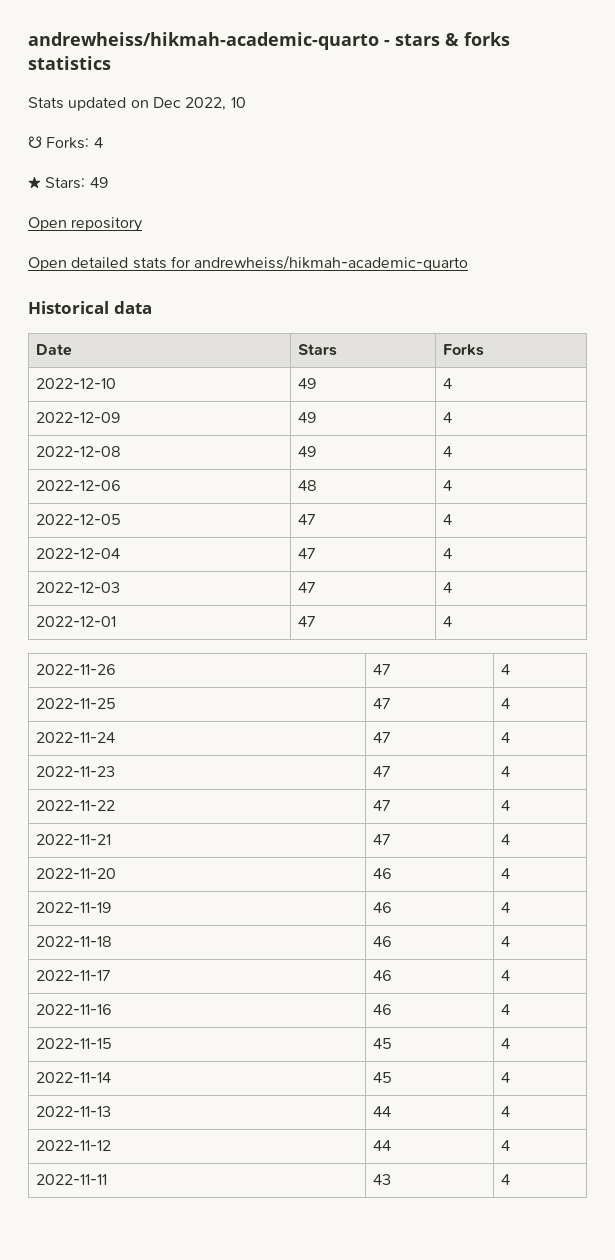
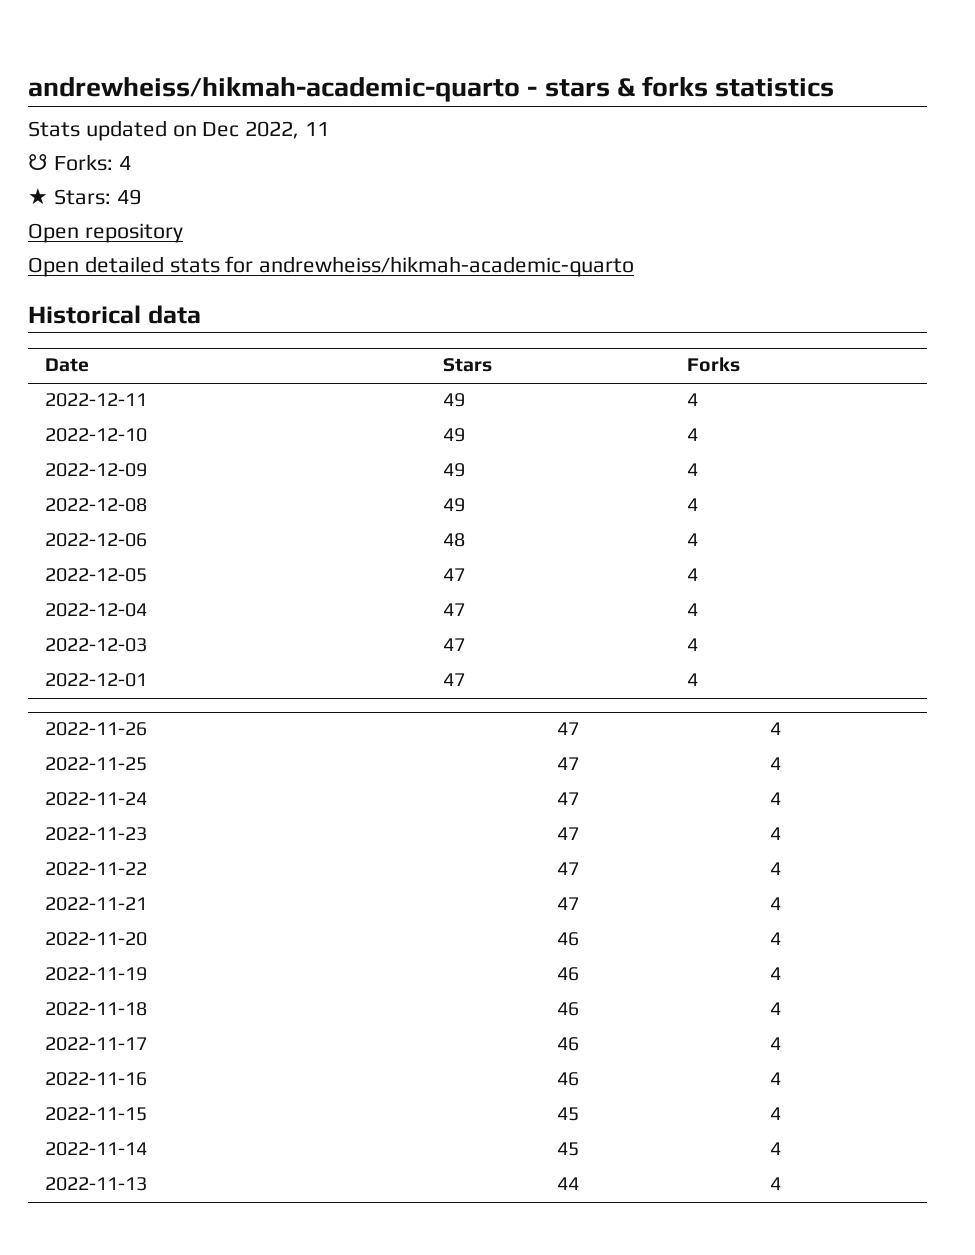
- Stats updated on Dec 2022, 10
+ Stats updated on Dec 2022, 11
+ 2022-12-11 | 49 | 4
- 2022-11-12 | 44 | 4
- 2022-11-11 | 43 | 4

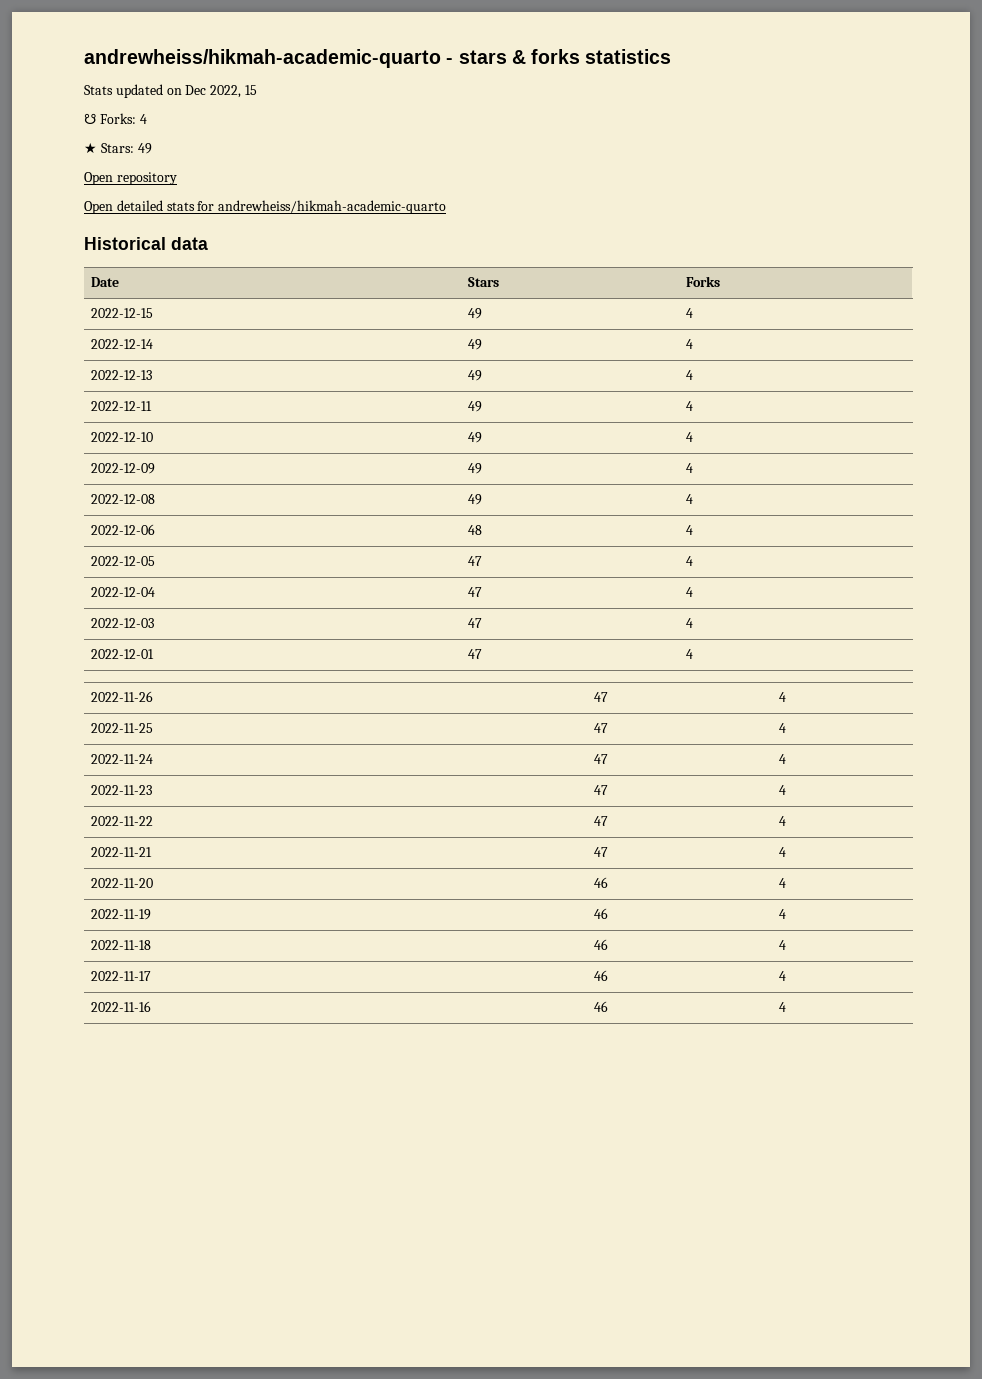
- Stats updated on Dec 2022, 11
+ Stats updated on Dec 2022, 15
+ 2022-12-15 | 49 | 4
+ 2022-12-14 | 49 | 4
+ 2022-12-13 | 49 | 4
- 2022-11-15 | 45 | 4
- 2022-11-14 | 45 | 4
- 2022-11-13 | 44 | 4

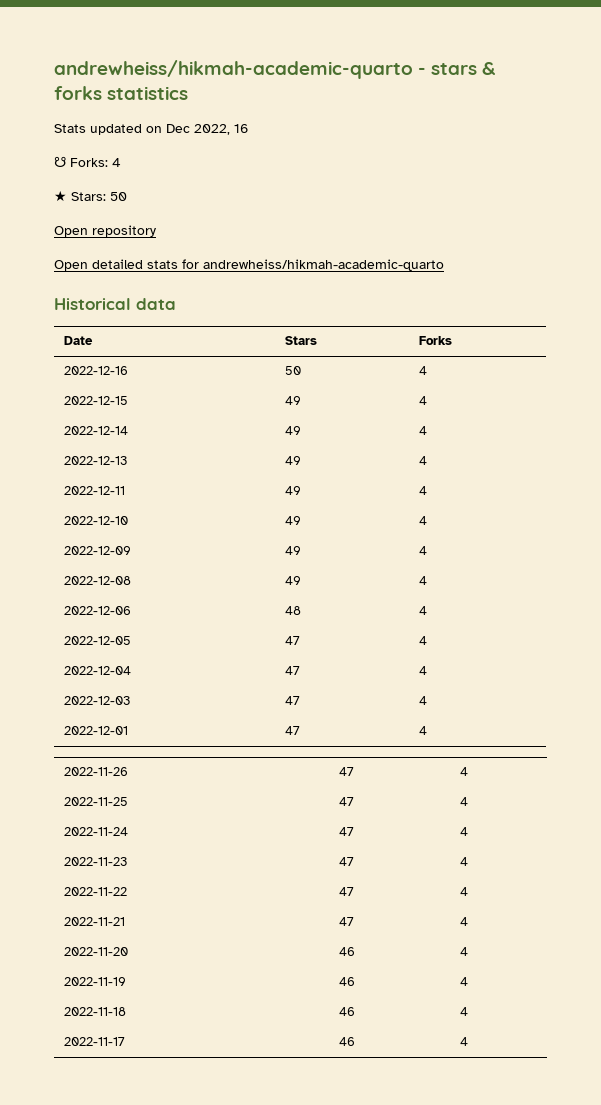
- Stats updated on Dec 2022, 15
+ Stats updated on Dec 2022, 16
- ★ Stars: 49
+ ★ Stars: 50
+ 2022-12-16 | 50 | 4
- 2022-11-16 | 46 | 4

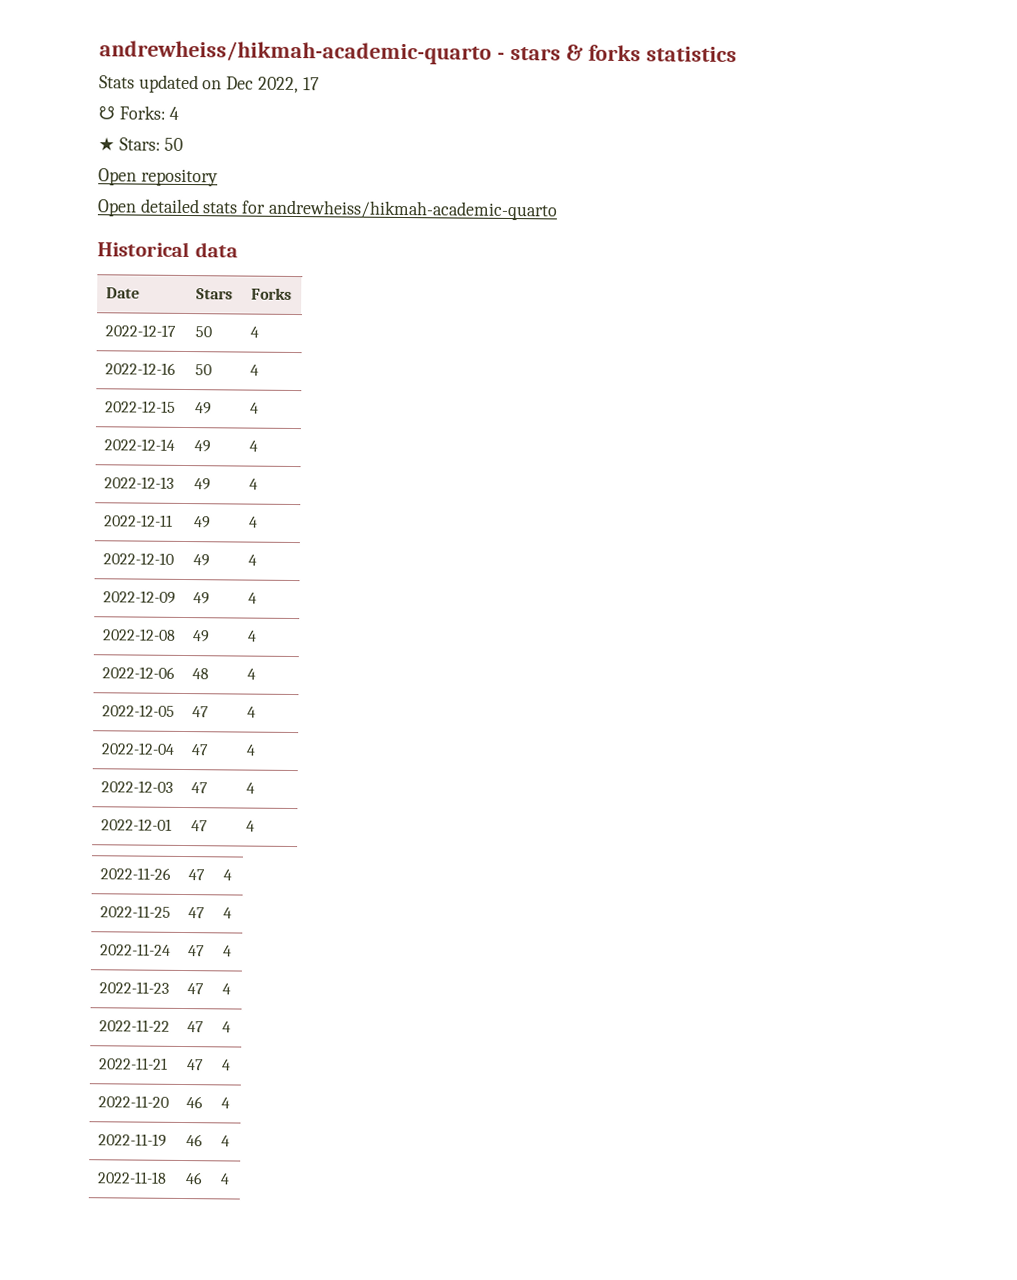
- Stats updated on Dec 2022, 16
+ Stats updated on Dec 2022, 17
+ 2022-12-17 | 50 | 4
- 2022-11-17 | 46 | 4

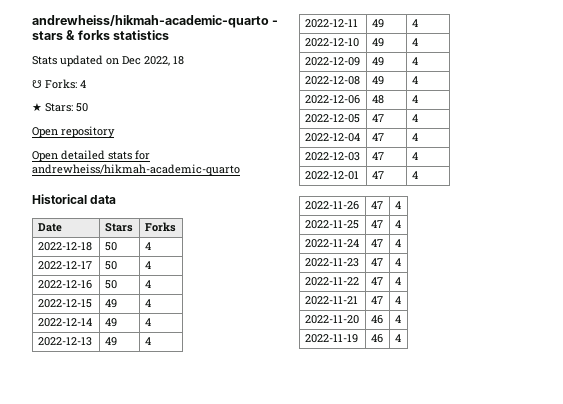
- Stats updated on Dec 2022, 17
+ Stats updated on Dec 2022, 18
+ 2022-12-18 | 50 | 4
- 2022-11-18 | 46 | 4

